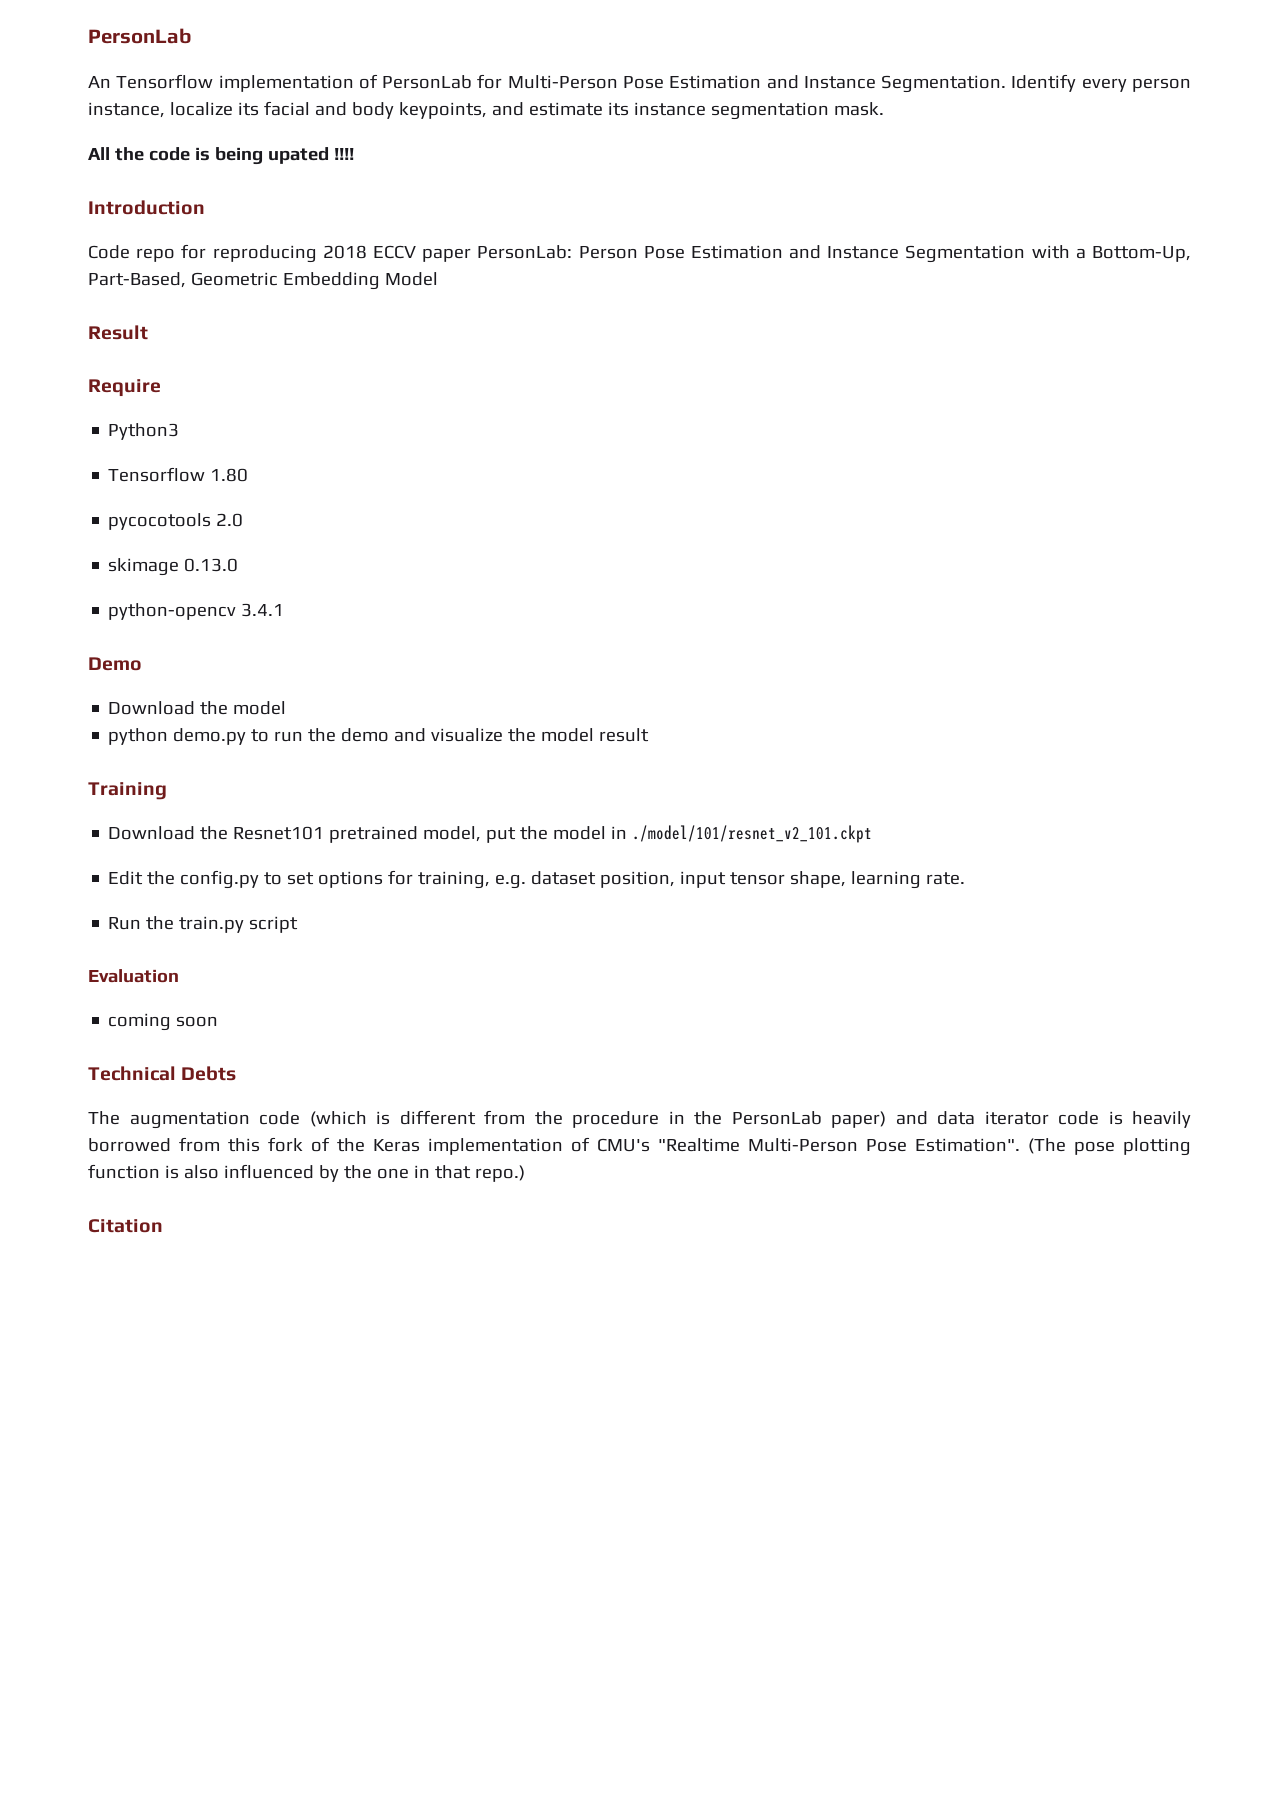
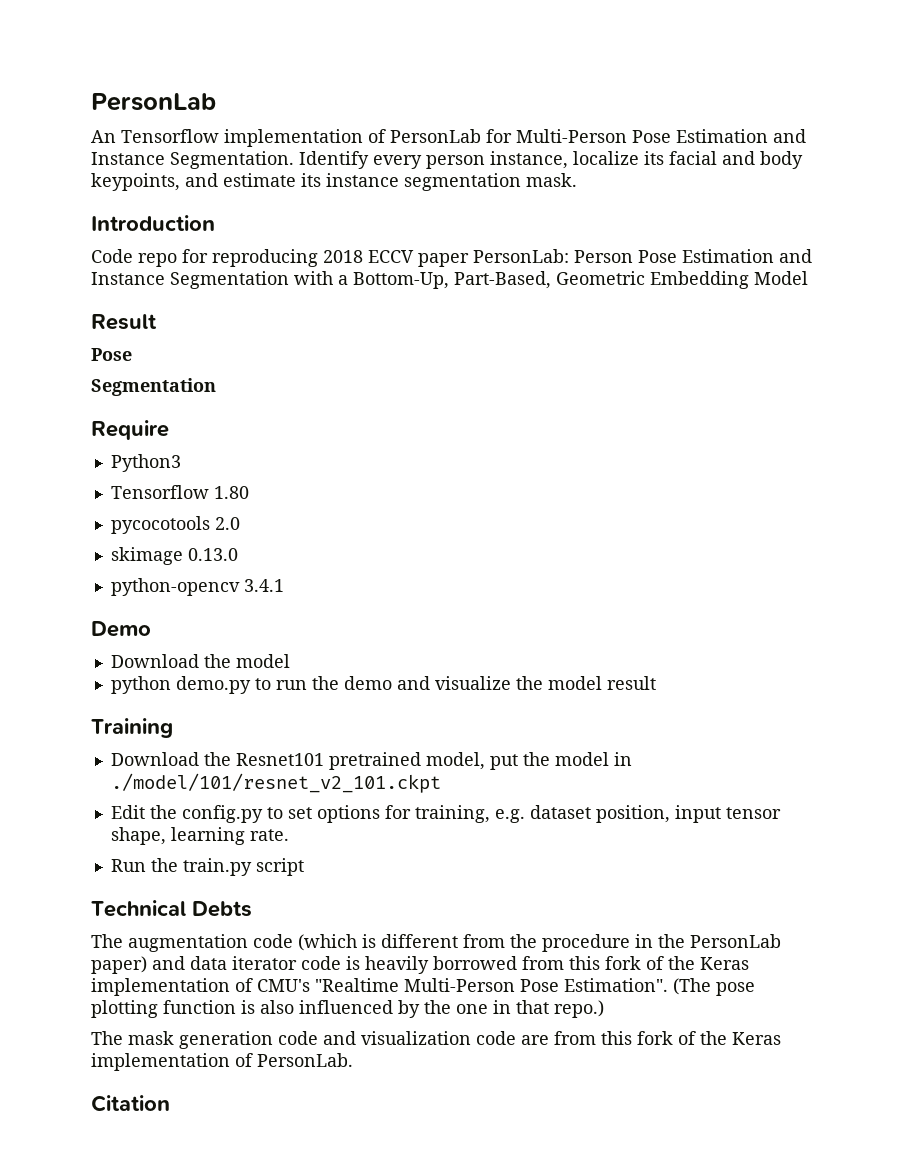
- All the code is being upated !!!!
  Result
+ Pose
+ Segmentation
- Evaluation
- coming soon
+ The mask generation code and visualization code are from this fork of the Keras implementation of PersonLab.

